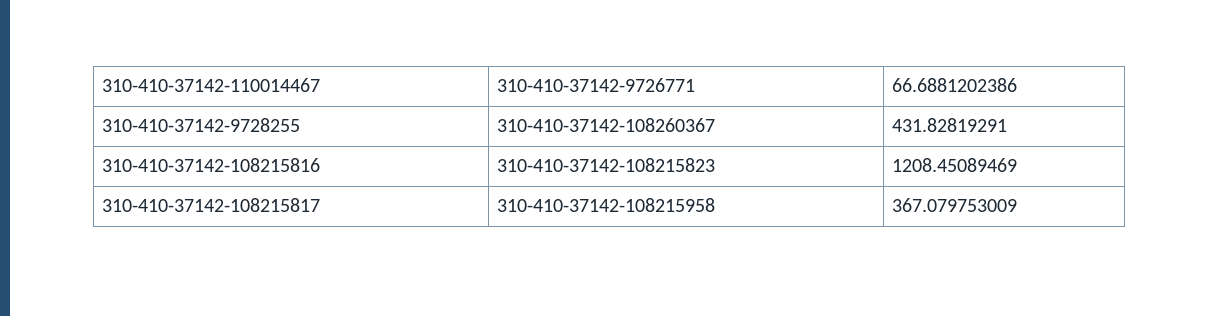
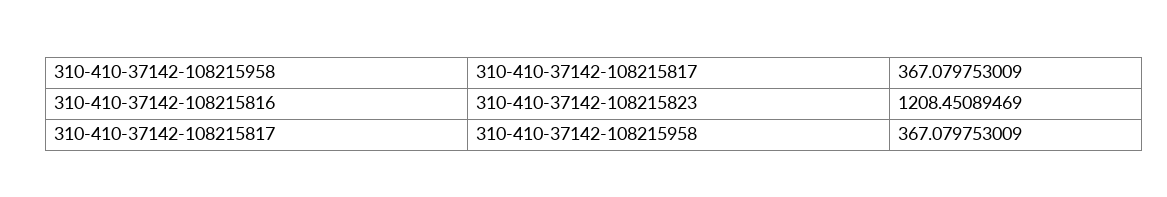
- 310-410-37142-110014467 | 310-410-37142-9726771 | 66.6881202386
- 310-410-37142-9728255 | 310-410-37142-108260367 | 431.82819291
+ 310-410-37142-108215958 | 310-410-37142-108215817 | 367.079753009

